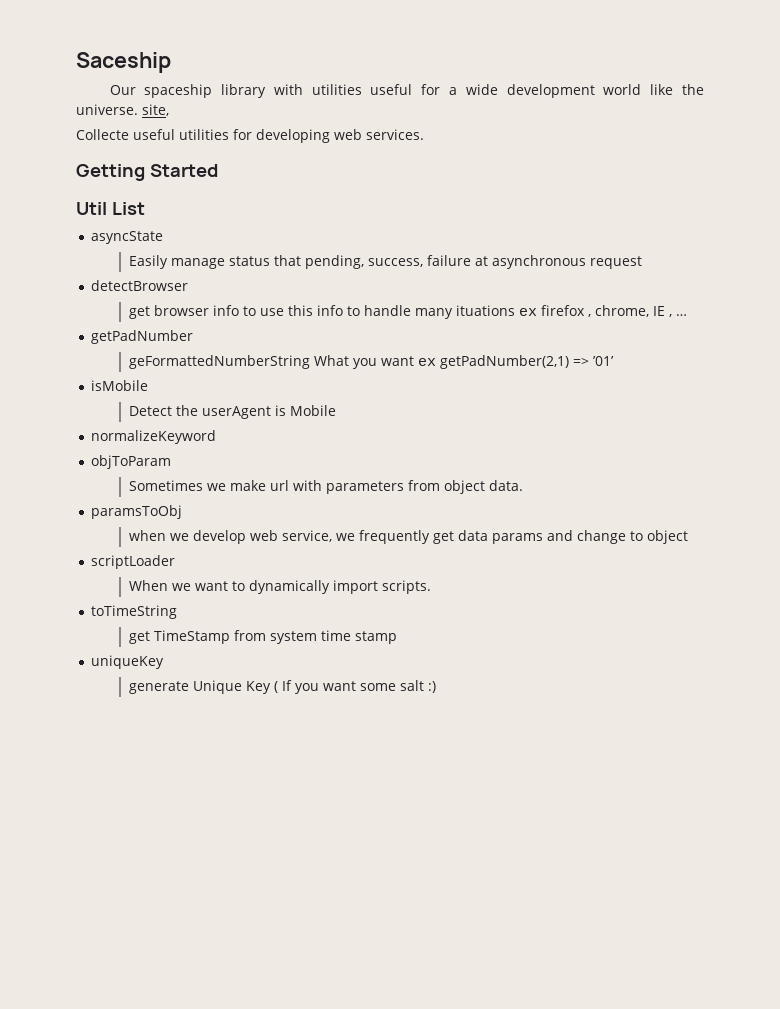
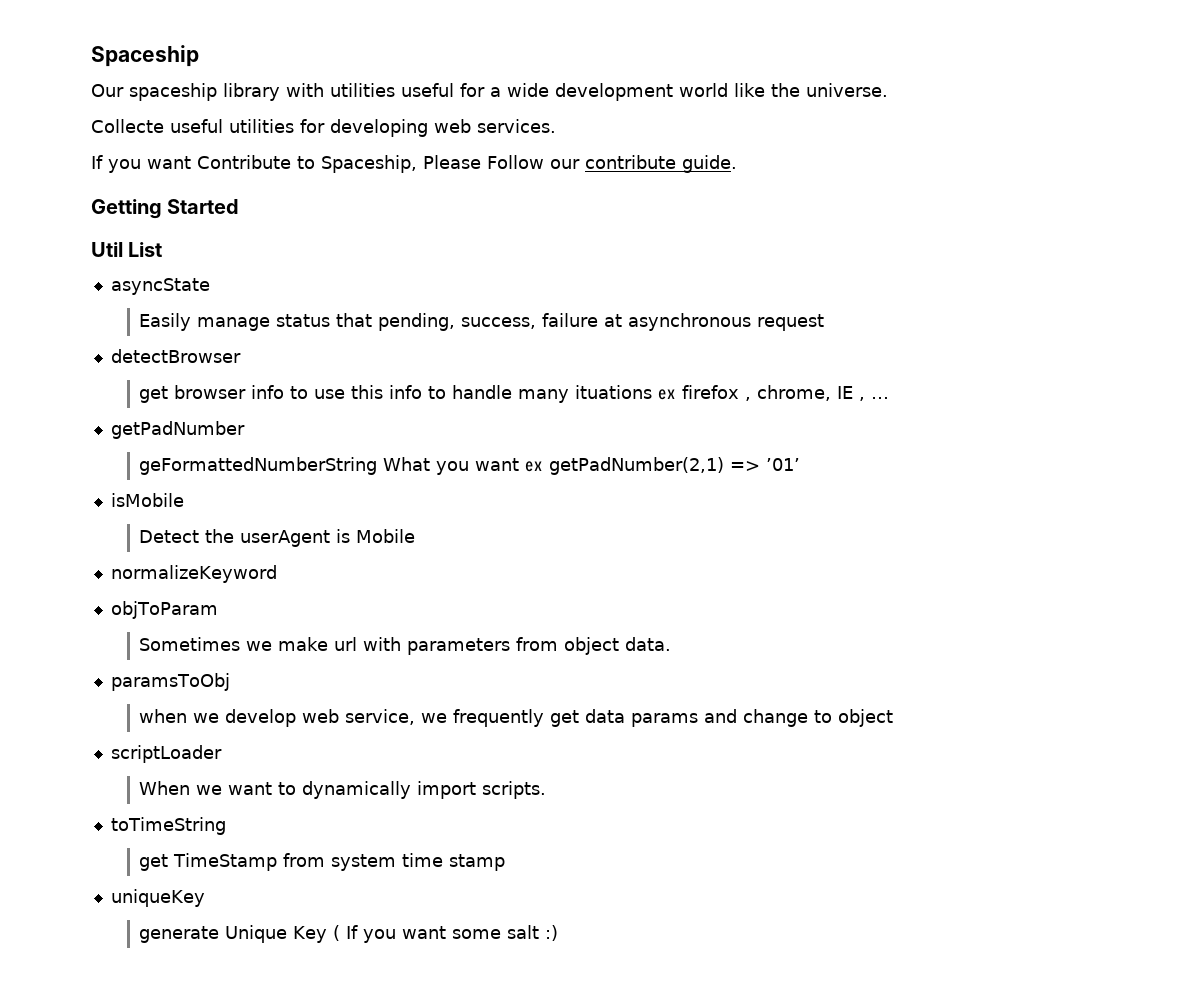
- Saceship
+ Spaceship
- Our spaceship library with utilities useful for a wide development world like the universe. site,
+ Our spaceship library with utilities useful for a wide development world like the universe.
+ If you want Contribute to Spaceship, Please Follow our contribute guide.

